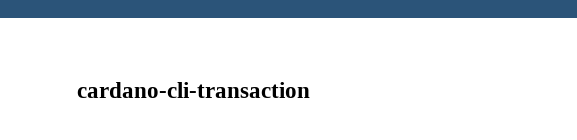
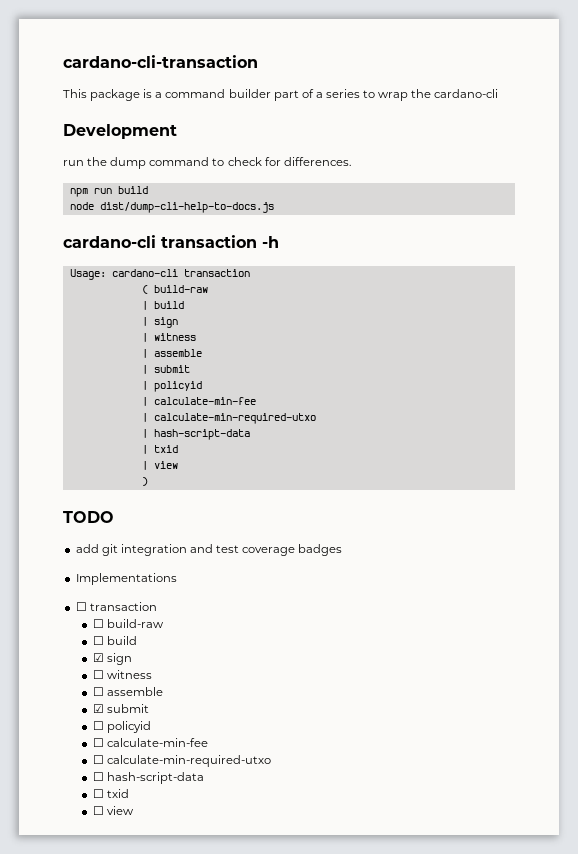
+ This package is a command builder part of a series to wrap the cardano-cli
+ Development
+ run the dump command to check for differences.
+ npm run build
+ node dist/dump-cli-help-to-docs.js
+ cardano-cli transaction -h
+ Usage: cardano-cli transaction
+ ( build-raw
+ | build
+ | sign
+ | witness
+ | assemble
+ | submit
+ | policyid
+ | calculate-min-fee
+ | calculate-min-required-utxo
+ | hash-script-data
+ | txid
+ | view
+ )
+ TODO
+ add git integration and test coverage badges
+ Implementations
+ ☐ transaction
+ ☐ build-raw
+ ☐ build
+ ☑ sign
+ ☐ witness
+ ☐ assemble
+ ☑ submit
+ ☐ policyid
+ ☐ calculate-min-fee
+ ☐ calculate-min-required-utxo
+ ☐ hash-script-data
+ ☐ txid
+ ☐ view

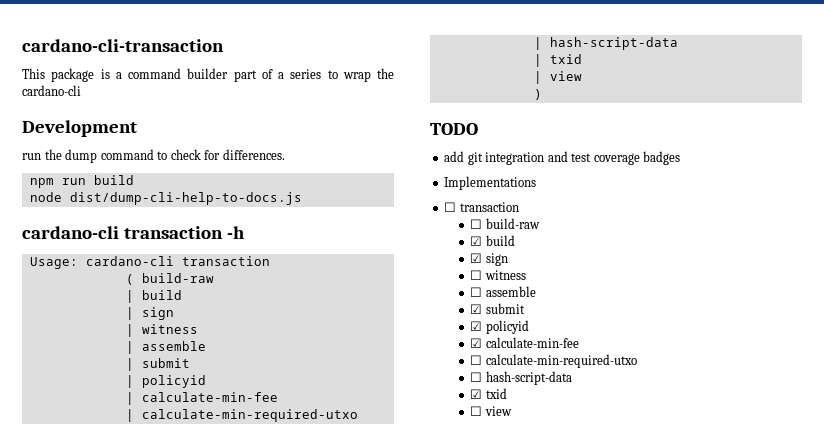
- ☐ build
+ ☑ build
- ☐ policyid
- ☐ calculate-min-fee
+ ☑ policyid
+ ☑ calculate-min-fee
- ☐ txid
+ ☑ txid

